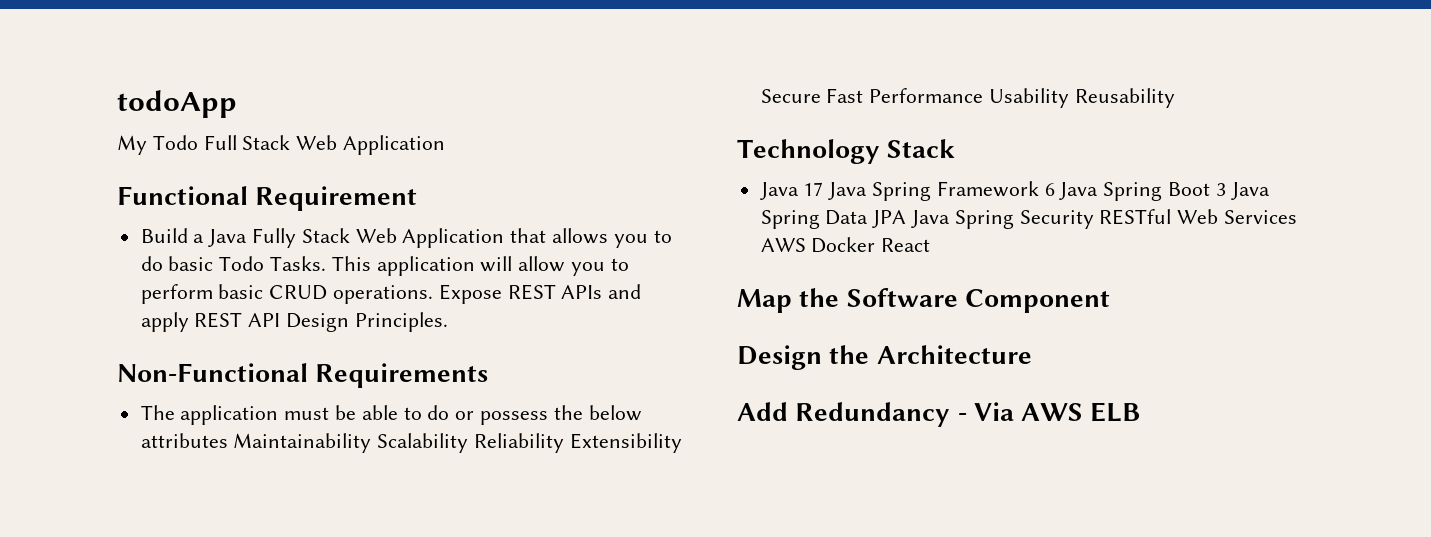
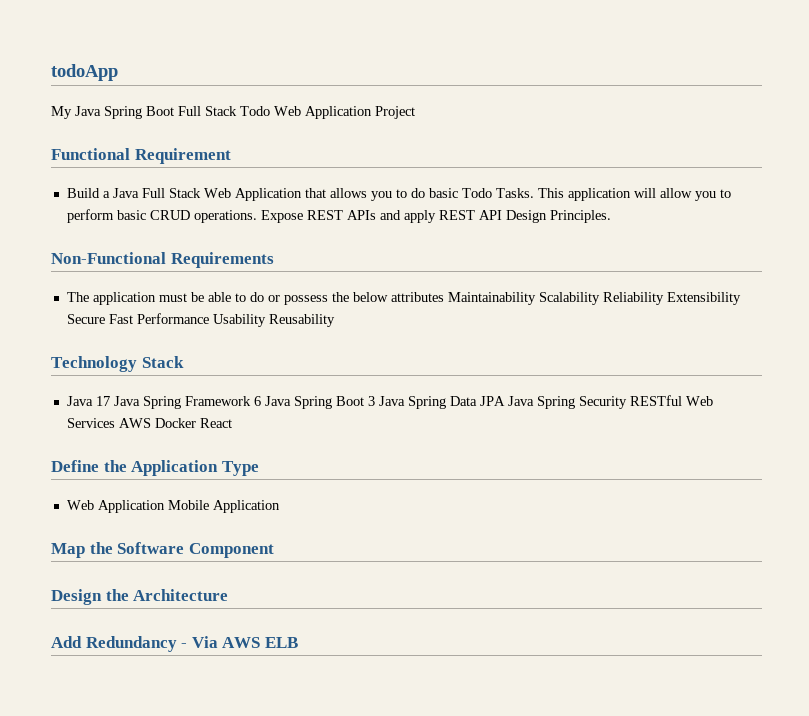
- My Todo Full Stack Web Application
+ My Java Spring Boot Full Stack Todo Web Application Project
- Build a Java Fully Stack Web Application that allows you to do basic Todo Tasks.
+ Build a Java Full Stack Web Application that allows you to do basic Todo Tasks.
+ Define the Application Type
+ Web Application Mobile Application

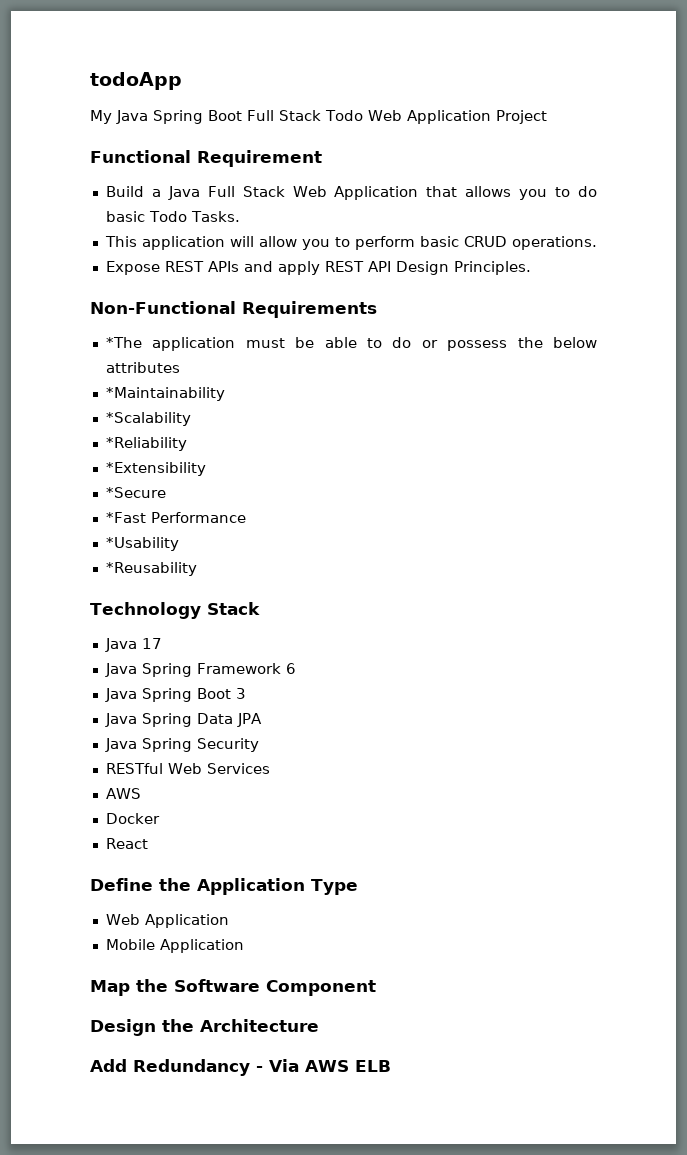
- Build a Java Full Stack Web Application that allows you to do basic Todo Tasks. This application will allow you to perform basic CRUD operations. Expose REST APIs and apply REST API Design Principles.
+ Build a Java Full Stack Web Application that allows you to do basic Todo Tasks.
+ This application will allow you to perform basic CRUD operations.
+ Expose REST APIs and apply REST API Design Principles.
- The application must be able to do or possess the below attributes Maintainability Scalability Reliability Extensibility Secure Fast Performance Usability Reusability
+ *The application must be able to do or possess the below attributes
+ *Maintainability
+ *Scalability
+ *Reliability
+ *Extensibility
+ *Secure
+ *Fast Performance
+ *Usability
+ *Reusability
- Java 17 Java Spring Framework 6 Java Spring Boot 3 Java Spring Data JPA Java Spring Security RESTful Web Services AWS Docker React
+ Java 17
+ Java Spring Framework 6
+ Java Spring Boot 3
+ Java Spring Data JPA
+ Java Spring Security
+ RESTful Web Services
+ AWS
+ Docker
+ React
  Define the Application Type
- Web Application Mobile Application
+ Web Application
+ Mobile Application

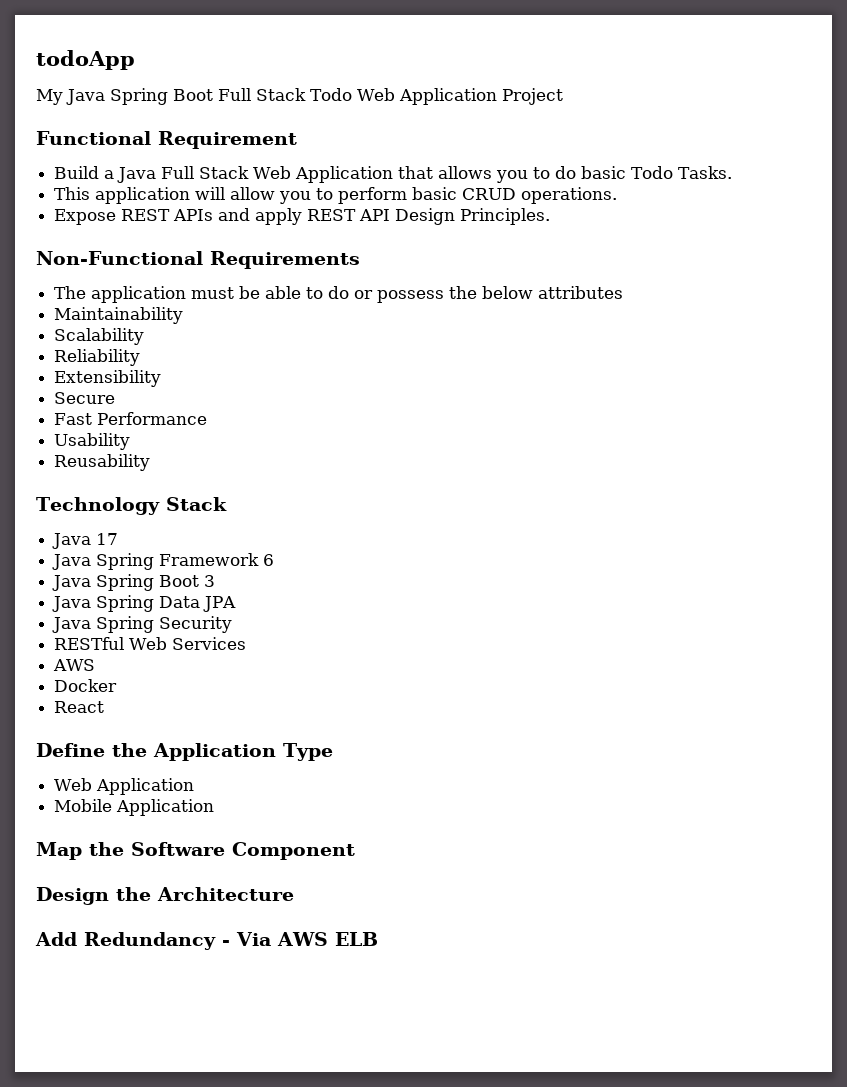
- *The application must be able to do or possess the below attributes
+ The application must be able to do or possess the below attributes
- *Maintainability
- *Scalability
- *Reliability
- *Extensibility
- *Secure
- *Fast Performance
+ Maintainability
+ Scalability
+ Reliability
+ Extensibility
+ Secure
+ Fast Performance
- *Usability
- *Reusability
+ Usability
+ Reusability

